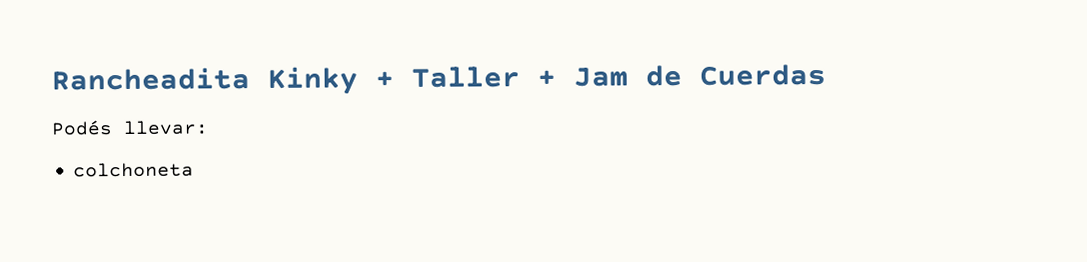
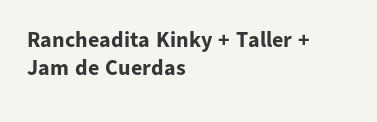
- Podés llevar:
- colchoneta

